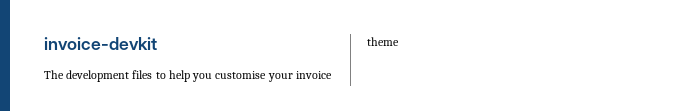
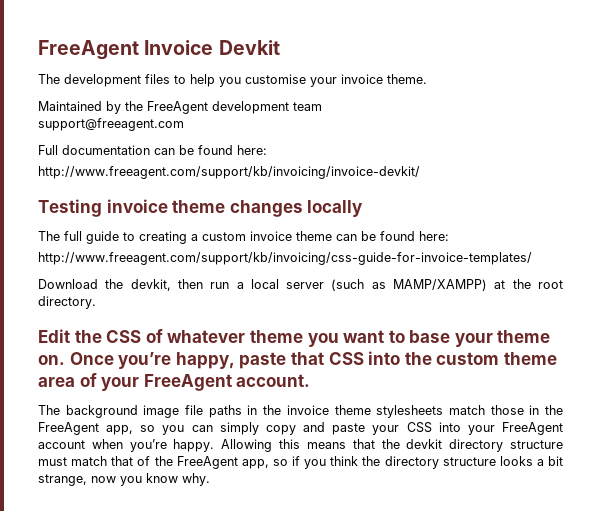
- invoice-devkit
+ FreeAgent Invoice Devkit
- The development files to help you customise your invoice theme
+ The development files to help you customise your invoice theme.
+ Maintained by the FreeAgent development team
+ support@freeagent.com
+ Full documentation can be found here:
+ http://www.freeagent.com/support/kb/invoicing/invoice-devkit/
+ Testing invoice theme changes locally
+ The full guide to creating a custom invoice theme can be found here:
+ http://www.freeagent.com/support/kb/invoicing/css-guide-for-invoice-templates/
+ Download the devkit, then run a local server (such as MAMP/XAMPP) at the root directory.
+ Edit the CSS of whatever theme you want to base your theme on. Once you’re happy, paste that CSS into the custom theme area of your FreeAgent account.
+ The background image file paths in the invoice theme stylesheets match those in the FreeAgent app, so you can simply copy and paste your CSS into your FreeAgent account when you’re happy. Allowing this means that the devkit directory structure must match that of the FreeAgent app, so if you think the directory structure looks a bit strange, now you know why.

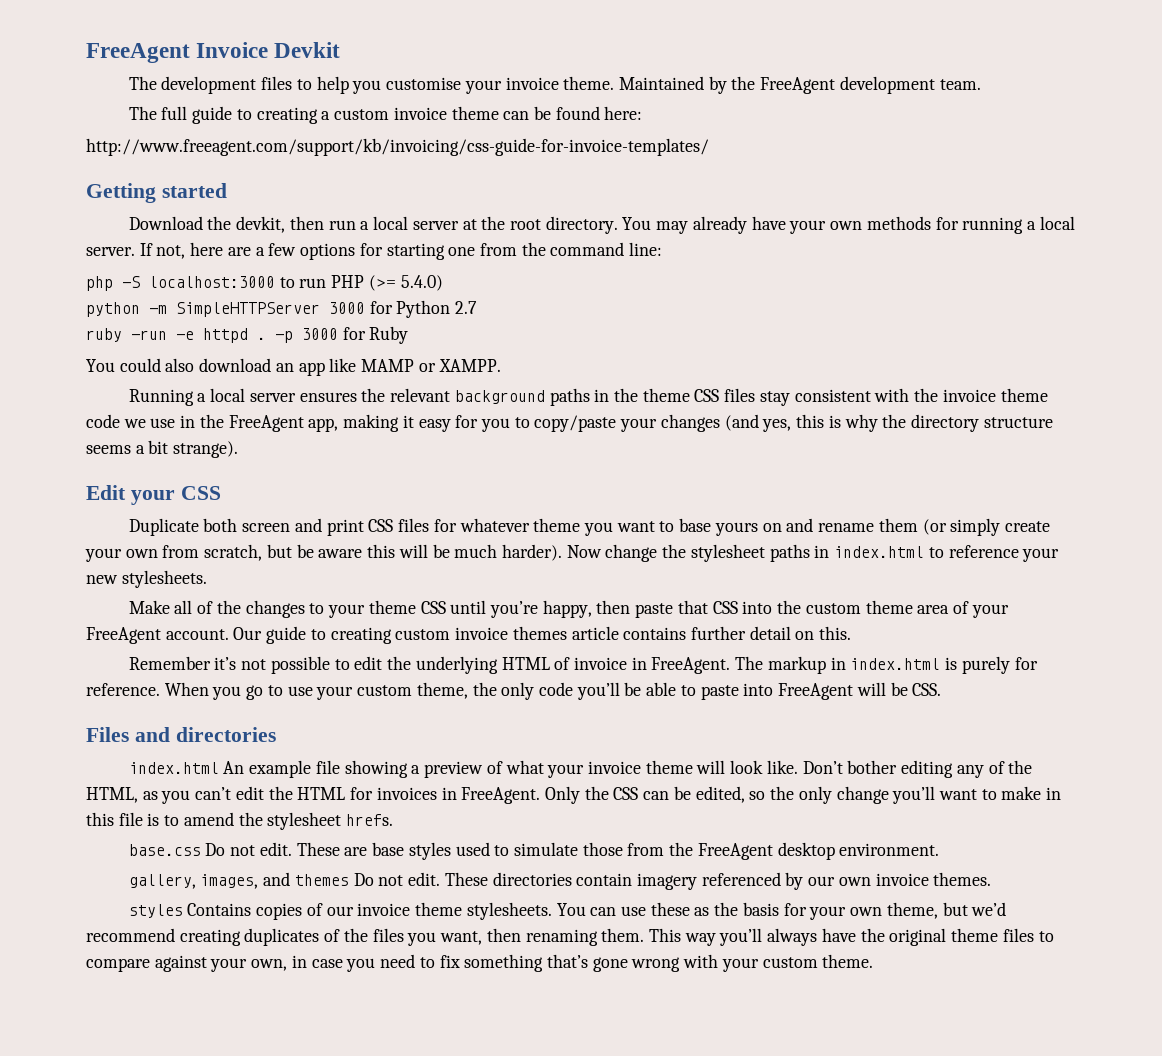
- The development files to help you customise your invoice theme.
- Maintained by the FreeAgent development team
- support@freeagent.com
- Full documentation can be found here:
- http://www.freeagent.com/support/kb/invoicing/invoice-devkit/
- Testing invoice theme changes locally
+ The development files to help you customise your invoice theme. Maintained by the FreeAgent development team.
+ Getting started
- Download the devkit, then run a local server (such as MAMP/XAMPP) at the root directory.
+ Download the devkit, then run a local server at the root directory. You may already have your own methods for running a local server. If not, here are a few options for starting one from the command line:
+ php -S localhost:3000 to run PHP (>= 5.4.0)
+ python -m SimpleHTTPServer 3000 for Python 2.7
+ ruby -run -e httpd . -p 3000 for Ruby
+ You could also download an app like MAMP or XAMPP.
+ Running a local server ensures the relevant background paths in the theme CSS files stay consistent with the invoice theme code we use in the FreeAgent app, making it easy for you to copy/paste your changes (and yes, this is why the directory structure seems a bit strange).
- Edit the CSS of whatever theme you want to base your theme on. Once you’re happy, paste that CSS into the custom theme area of your FreeAgent account.
- The background image file paths in the invoice theme stylesheets match those in the FreeAgent app, so you can simply copy and paste your CSS into your FreeAgent account when you’re happy. Allowing this means that the devkit directory structure must match that of the FreeAgent app, so if you think the directory structure looks a bit strange, now you know why.
+ Edit your CSS
+ Duplicate both screen and print CSS files for whatever theme you want to base yours on and rename them (or simply create your own from scratch, but be aware this will be much harder). Now change the stylesheet paths in index.html to reference your new stylesheets.
+ Make all of the changes to your theme CSS until you’re happy, then paste that CSS into the custom theme area of your FreeAgent account. Our guide to creating custom invoice themes article contains further detail on this.
+ Remember it’s not possible to edit the underlying HTML of invoice in FreeAgent. The markup in index.html is purely for reference. When you go to use your custom theme, the only code you’ll be able to paste into FreeAgent will be CSS.
+ Files and directories
+ index.html An example file showing a preview of what your invoice theme will look like. Don’t bother editing any of the HTML, as you can’t edit the HTML for invoices in FreeAgent. Only the CSS can be edited, so the only change you’ll want to make in this file is to amend the stylesheet hrefs.
+ base.css Do not edit. These are base styles used to simulate those from the FreeAgent desktop environment.
+ gallery, images, and themes Do not edit. These directories contain imagery referenced by our own invoice themes.
+ styles Contains copies of our invoice theme stylesheets. You can use these as the basis for your own theme, but we’d recommend creating duplicates of the files you want, then renaming them. This way you’ll always have the original theme files to compare against your own, in case you need to fix something that’s gone wrong with your custom theme.

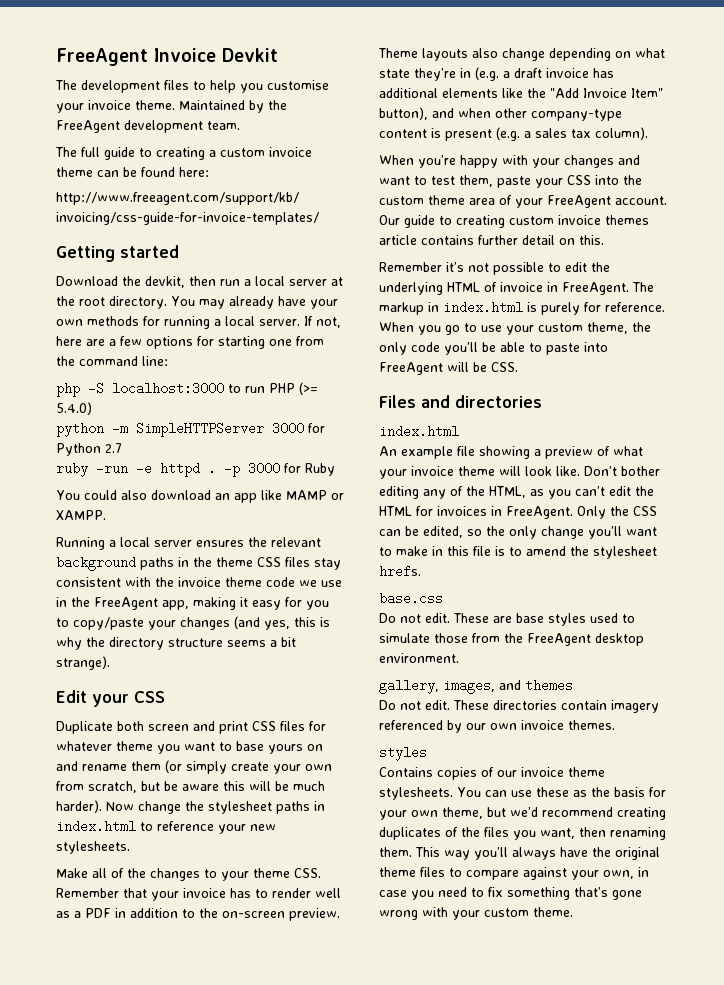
- Make all of the changes to your theme CSS until you’re happy, then paste that CSS into the custom theme area of your FreeAgent account.
+ Make all of the changes to your theme CSS. Remember that your invoice has to render well as a PDF in addition to the on-screen preview. Theme layouts also change depending on what state they’re in (e.g. a draft invoice has additional elements like the "Add Invoice Item" button), and when other company-type content is present (e.g. a sales tax column).
+ When you’re happy with your changes and want to test them, paste your CSS into the custom theme area of your FreeAgent account.
  Files and directories
- index.html An example file showing a preview of what your invoice theme will look like.
+ index.html
+ An example file showing a preview of what your invoice theme will look like.
- base.css Do not edit.
+ base.css
+ Do not edit.
- gallery, images, and themes Do not edit.
+ gallery, images, and themes
+ Do not edit.
  These directories contain imagery referenced by our own invoice themes.
- styles Contains copies of our invoice theme stylesheets.
+ styles
+ Contains copies of our invoice theme stylesheets.

